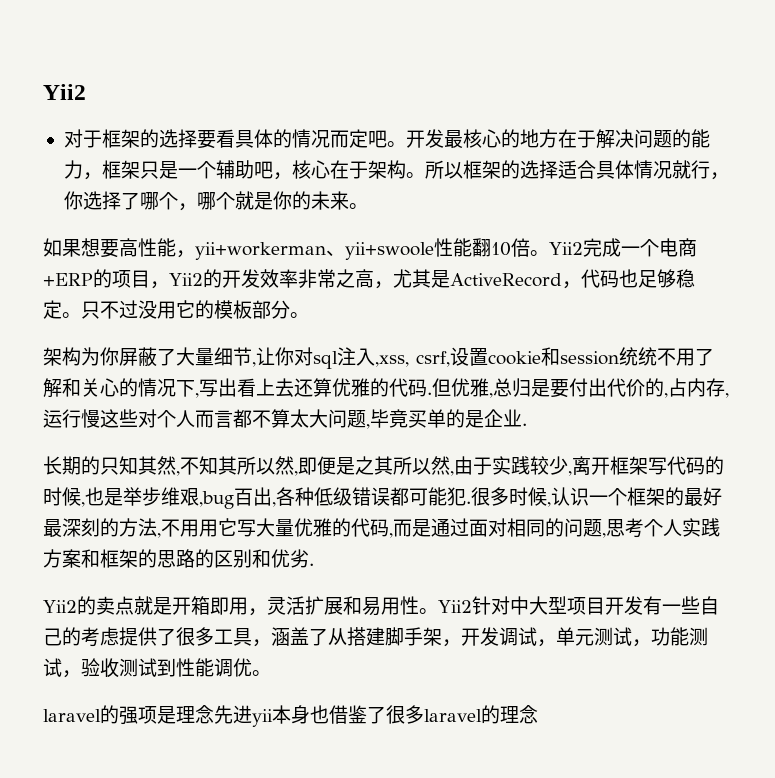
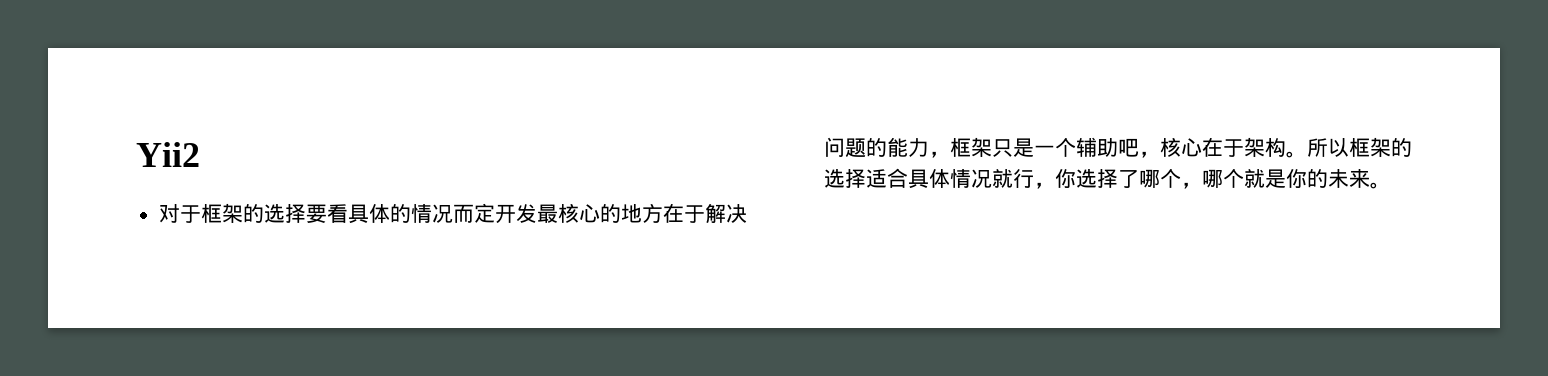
- 对于框架的选择要看具体的情况而定吧。开发最核心的地方在于解决问题的能力，框架只是一个辅助吧，核心在于架构。
+ 对于框架的选择要看具体的情况而定开发最核心的地方在于解决问题的能力，框架只是一个辅助吧，核心在于架构。
- 如果想要高性能，yii+workerman、yii+swoole性能翻10倍。Yii2完成一个电商+ERP的项目，Yii2的开发效率非常之高，尤其是ActiveRecord，代码也足够稳定。只不过没用它的模板部分。
- 架构为你屏蔽了大量细节,让你对sql注入,xss, csrf,设置cookie和session统统不用了解和关心的情况下,写出看上去还算优雅的代码.但优雅,总归是要付出代价的,占内存,运行慢这些对个人而言都不算太大问题,毕竟买单的是企业.
- 长期的只知其然,不知其所以然,即便是之其所以然,由于实践较少,离开框架写代码的时候,也是举步维艰,bug百出,各种低级错误都可能犯.很多时候,认识一个框架的最好最深刻的方法,不用用它写大量优雅的代码,而是通过面对相同的问题,思考个人实践方案和框架的思路的区别和优劣.
- Yii2的卖点就是开箱即用，灵活扩展和易用性。Yii2针对中大型项目开发有一些自己的考虑提供了很多工具，涵盖了从搭建脚手架，开发调试，单元测试，功能测试，验收测试到性能调优。
- laravel的强项是理念先进yii本身也借鉴了很多laravel的理念

